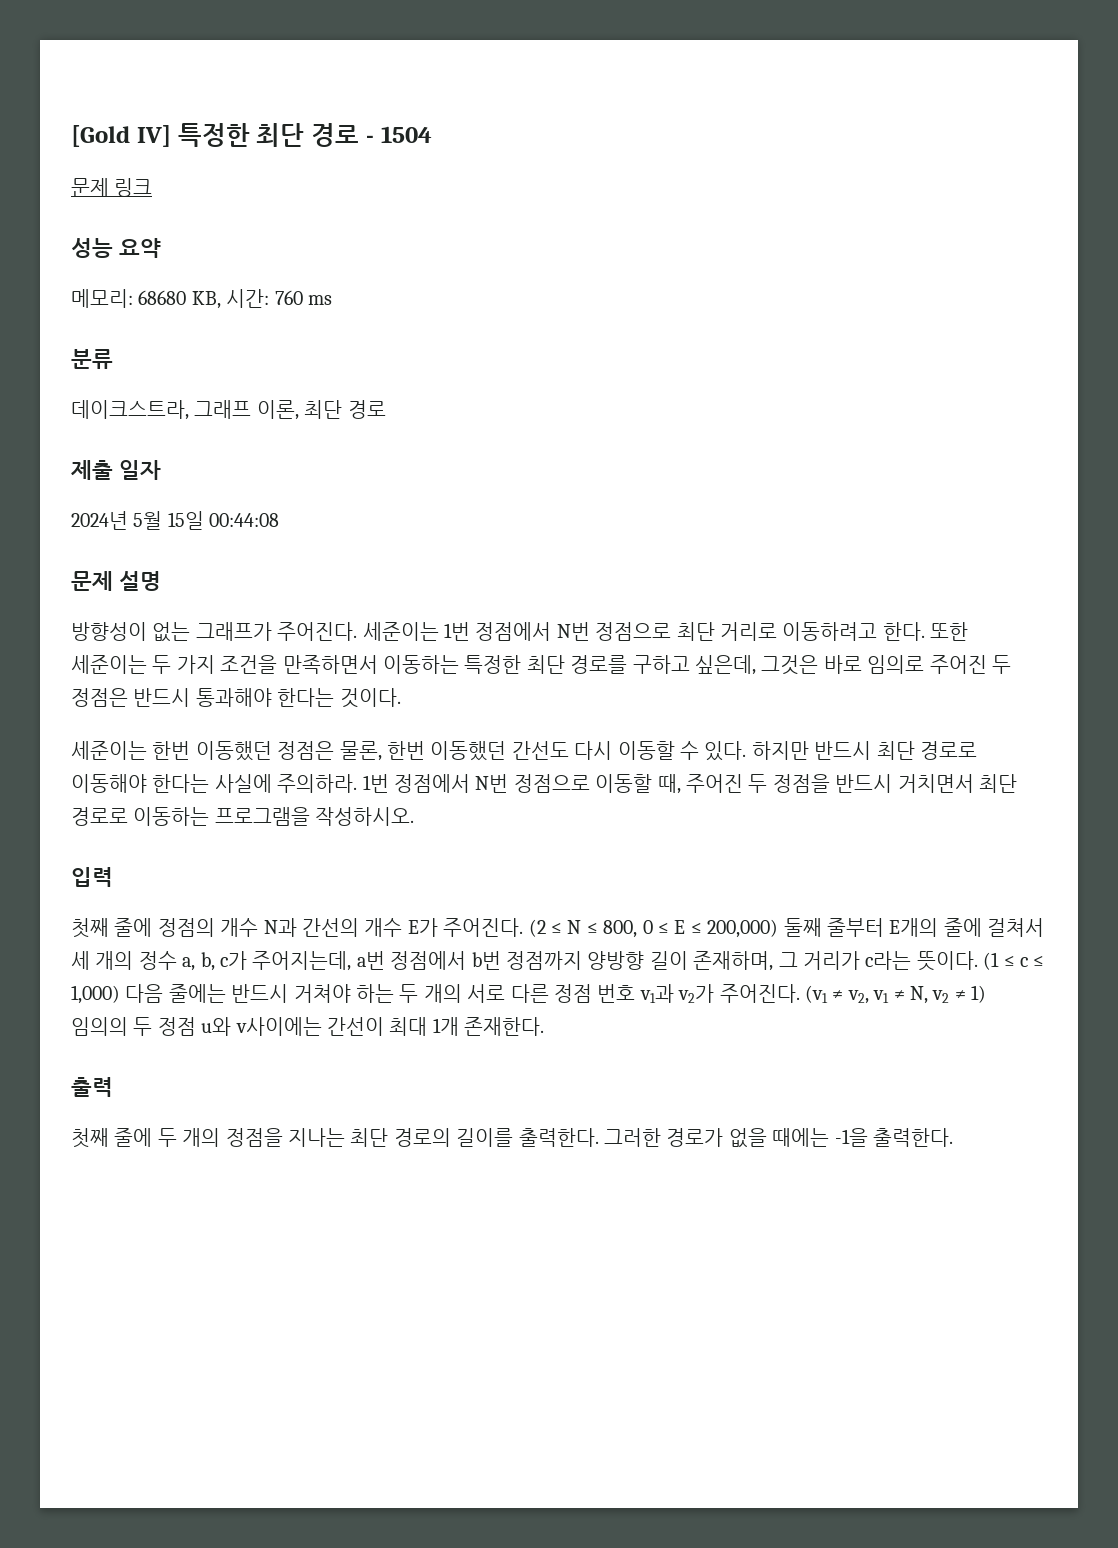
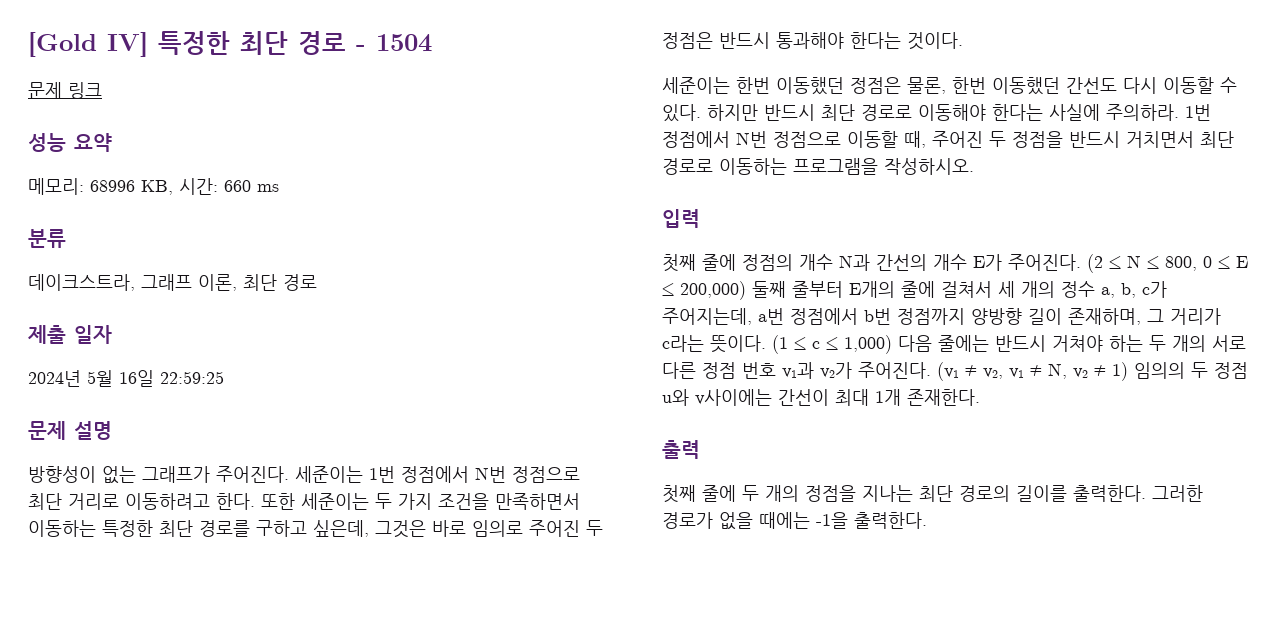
- 메모리: 68680 KB, 시간: 760 ms
+ 메모리: 68996 KB, 시간: 660 ms
- 2024년 5월 15일 00:44:08
+ 2024년 5월 16일 22:59:25

